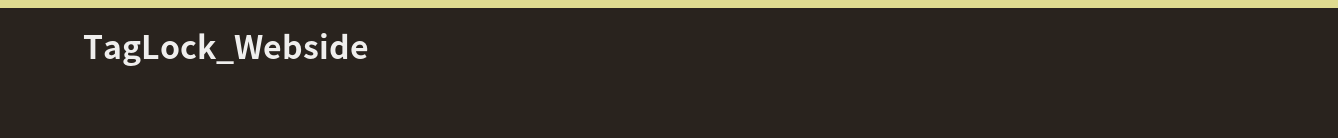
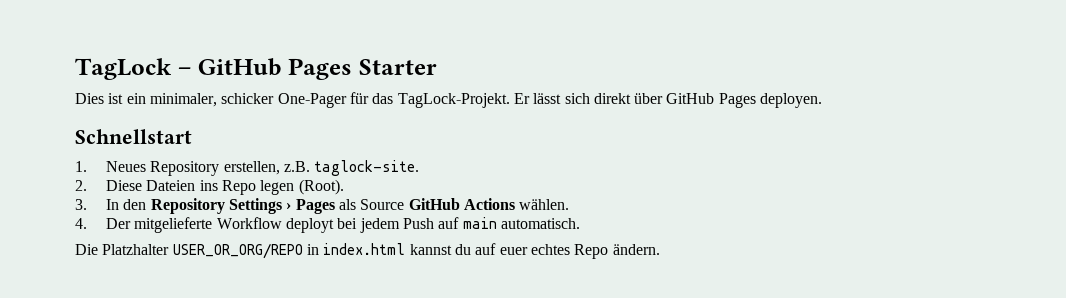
- TagLock_Webside
+ TagLock – GitHub Pages Starter
+ Dies ist ein minimaler, schicker One‑Pager für das TagLock‑Projekt. Er lässt sich direkt über GitHub Pages deployen.
+ Schnellstart
+ 1. Neues Repository erstellen, z.B. taglock-site.
+ 2. Diese Dateien ins Repo legen (Root).
+ 3. In den Repository Settings › Pages als Source GitHub Actions wählen.
+ 4. Der mitgelieferte Workflow deployt bei jedem Push auf main automatisch.
+ Die Platzhalter USER_OR_ORG/REPO in index.html kannst du auf euer echtes Repo ändern.

